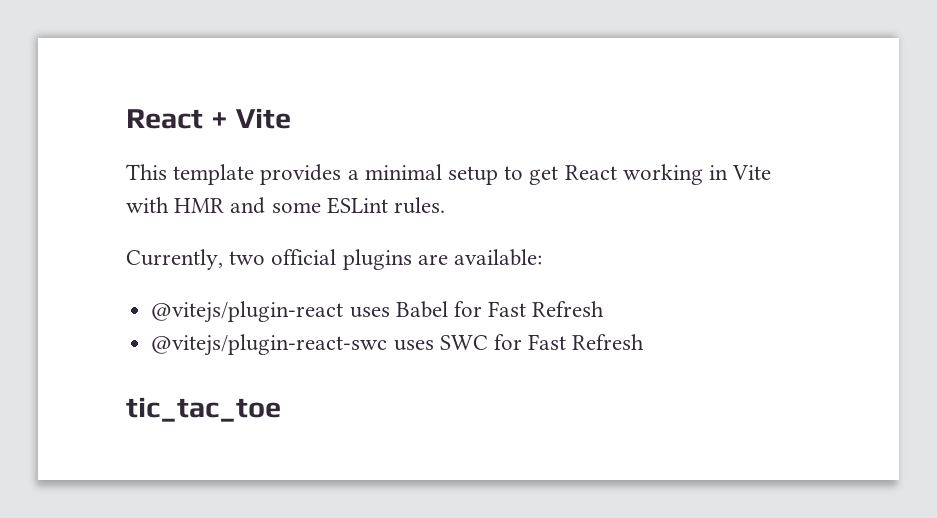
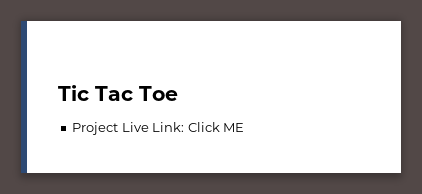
- React + Vite
- This template provides a minimal setup to get React working in Vite with HMR and some ESLint rules.
- Currently, two official plugins are available:
- @vitejs/plugin-react uses Babel for Fast Refresh
- @vitejs/plugin-react-swc uses SWC for Fast Refresh
- tic_tac_toe
+ Tic Tac Toe
+ Project Live Link: Click ME

